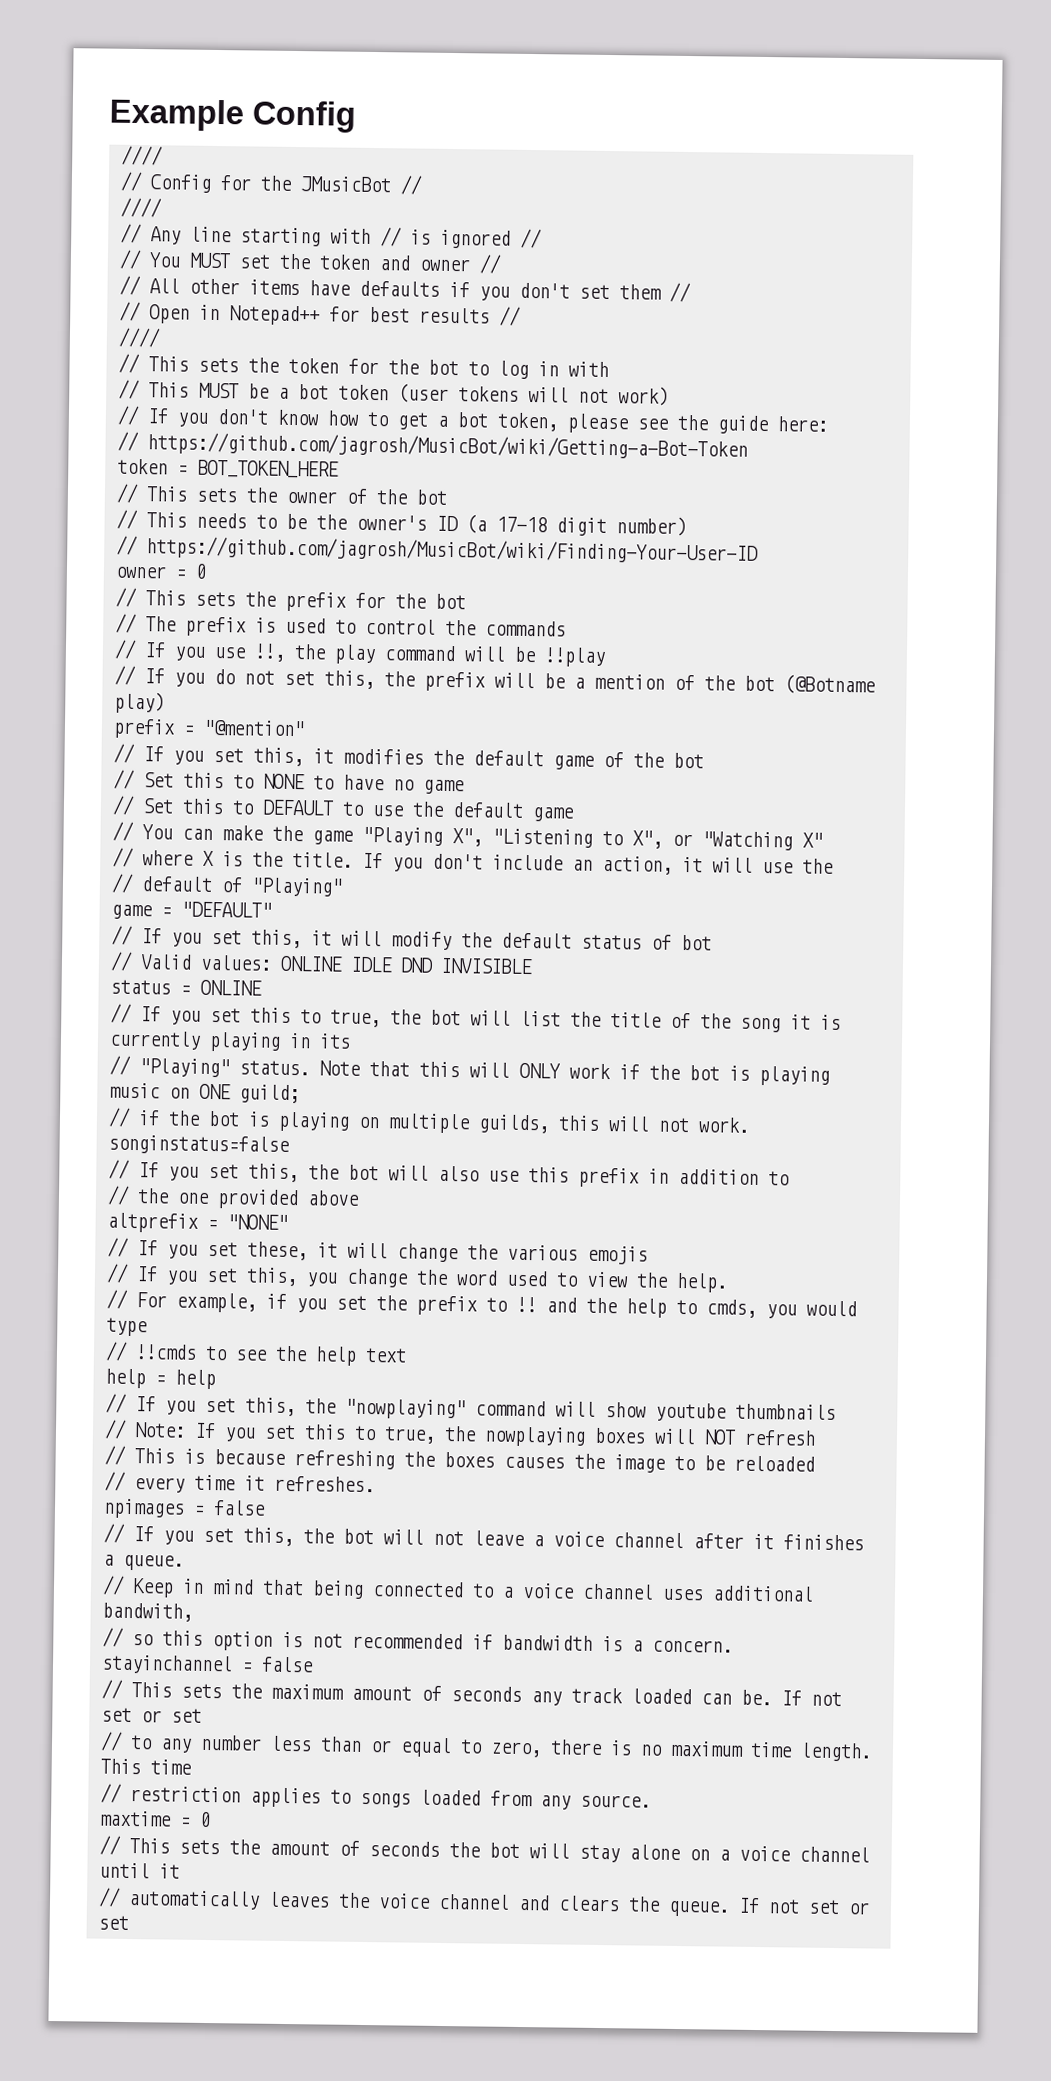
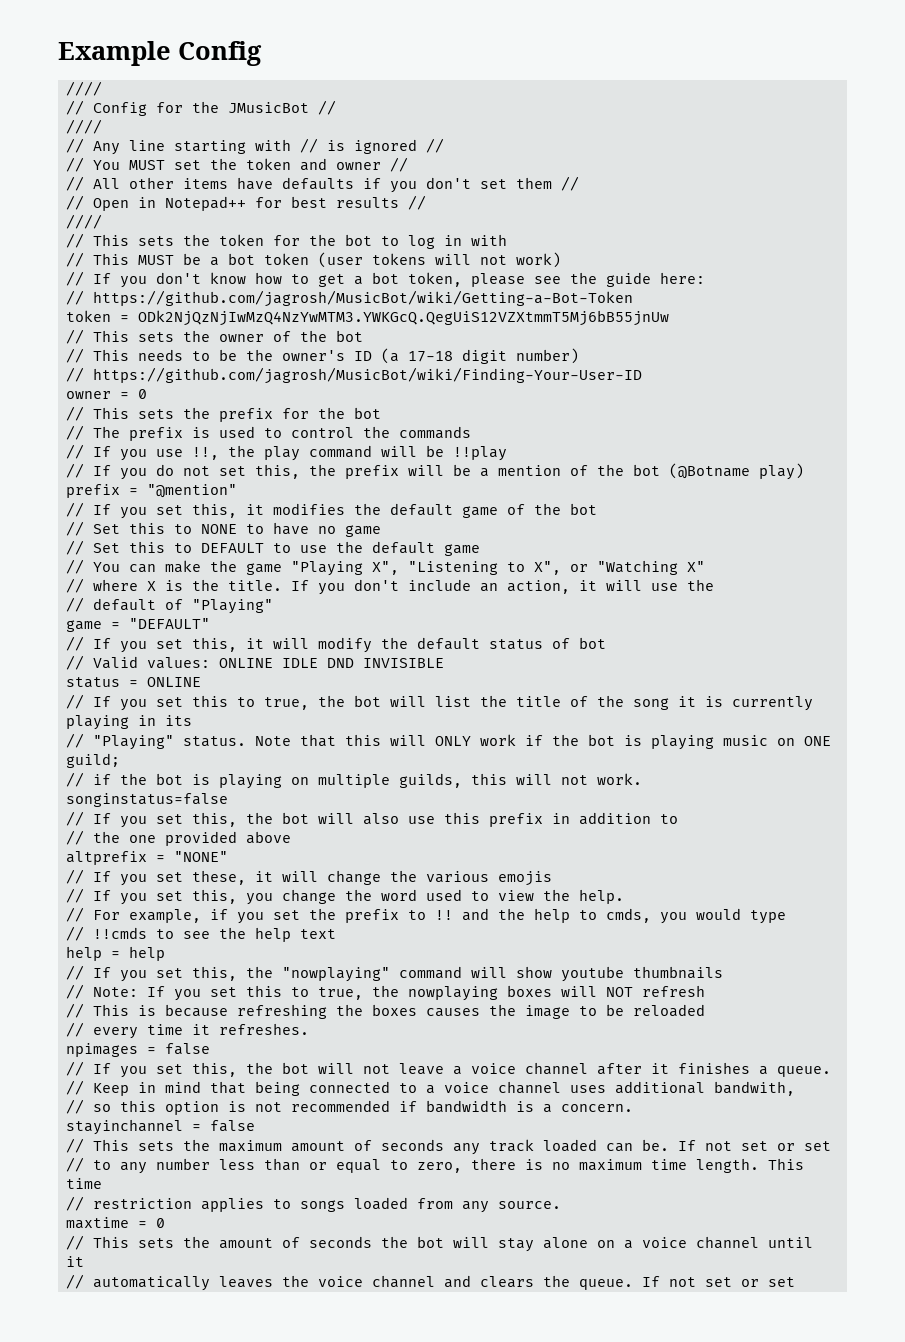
- token = BOT_TOKEN_HERE
+ token = ODk2NjQzNjIwMzQ4NzYwMTM3.YWKGcQ.QegUiS12VZXtmmT5Mj6bB55jnUw

